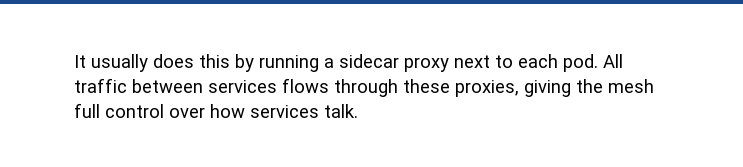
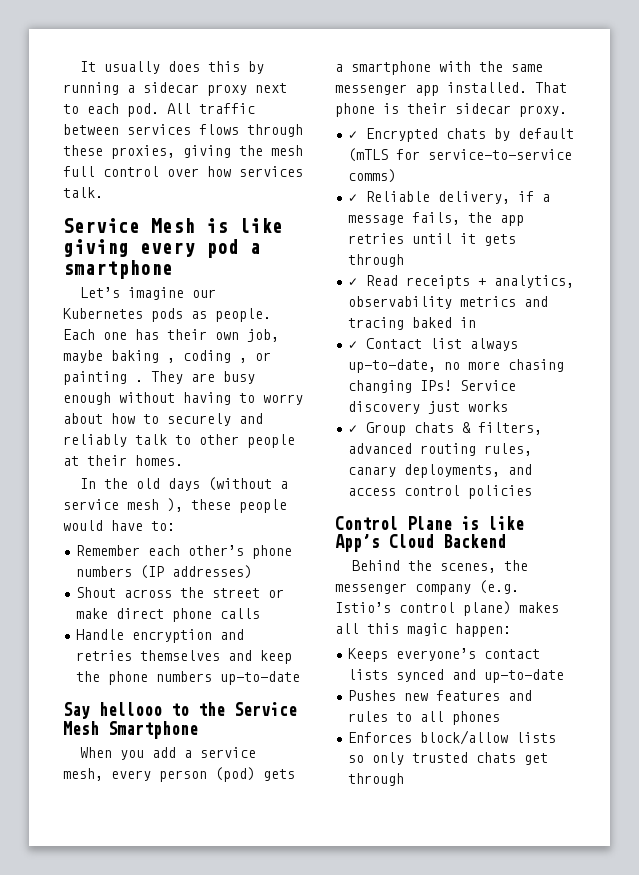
+ Service Mesh is like giving every pod a smartphone
+ Let’s imagine our Kubernetes pods as people. Each one has their own job, maybe baking , coding , or painting . They are busy enough without having to worry about how to securely and reliably talk to other people at their homes.
+ In the old days (without a service mesh ), these people would have to:
+ Remember each other’s phone numbers (IP addresses)
+ Shout across the street or make direct phone calls
+ Handle encryption and retries themselves and keep the phone numbers up-to-date
+ Say hellooo to the Service Mesh Smartphone
+ When you add a service mesh, every person (pod) gets a smartphone with the same messenger app installed. That phone is their sidecar proxy.
+ ✓ Encrypted chats by default (mTLS for service-to-service comms)
+ ✓ Reliable delivery, if a message fails, the app retries until it gets through
+ ✓ Read receipts + analytics, observability metrics and tracing baked in
+ ✓ Contact list always up-to-date, no more chasing changing IPs! Service discovery just works
+ ✓ Group chats & filters, advanced routing rules, canary deployments, and access control policies
+ Control Plane is like App’s Cloud Backend
+ Behind the scenes, the messenger company (e.g. Istio’s control plane) makes all this magic happen:
+ Keeps everyone’s contact lists synced and up-to-date
+ Pushes new features and rules to all phones
+ Enforces block/allow lists so only trusted chats get through

